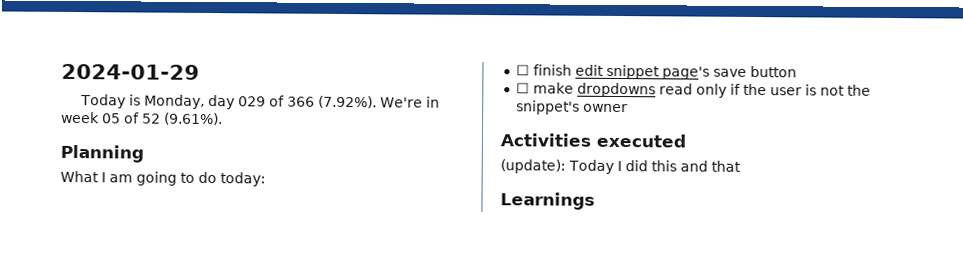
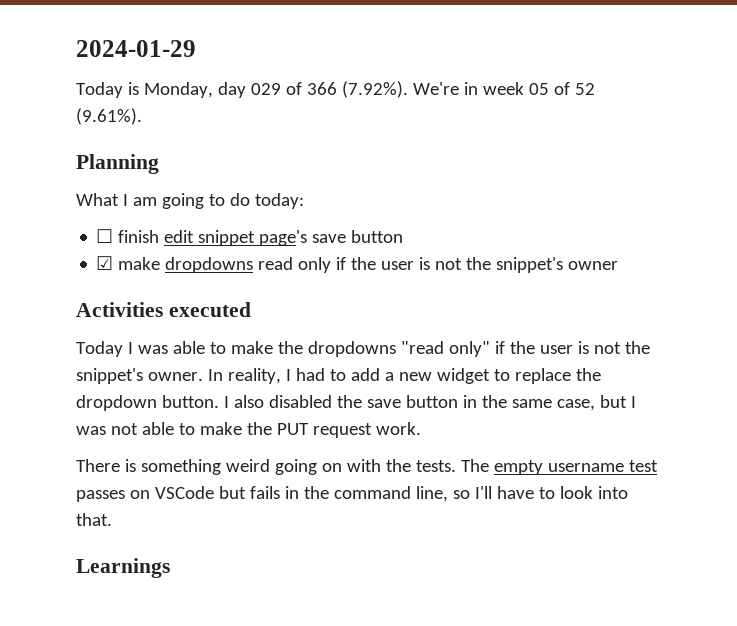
- ☐ make dropdowns read only if the user is not the snippet's owner
+ ☑ make dropdowns read only if the user is not the snippet's owner
- (update): Today I did this and that
+ Today I was able to make the dropdowns "read only" if the user is not the snippet's owner. In reality, I had to add a new widget to replace the dropdown button. I also disabled the save button in the same case, but I was not able to make the PUT request work.
+ There is something weird going on with the tests. The empty username test passes on VSCode but fails in the command line, so I'll have to look into that.

